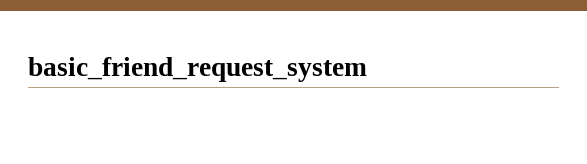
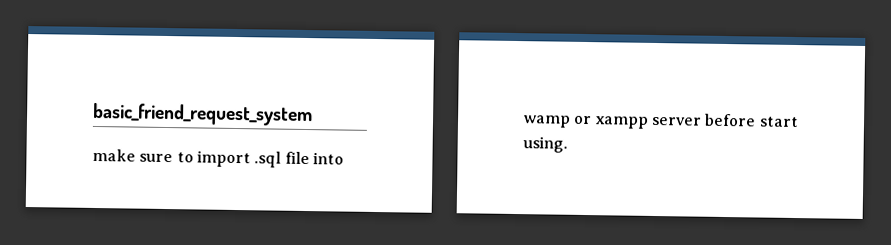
+ make sure to import .sql file into wamp or xampp server before start using.

